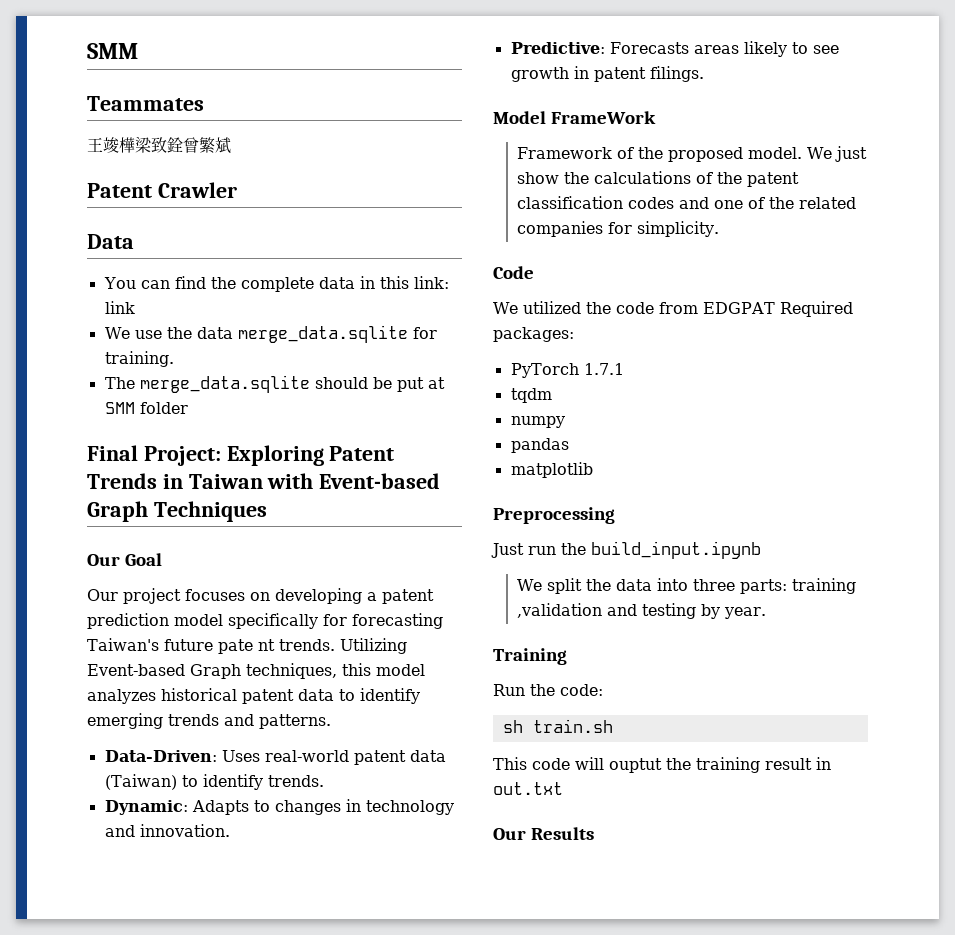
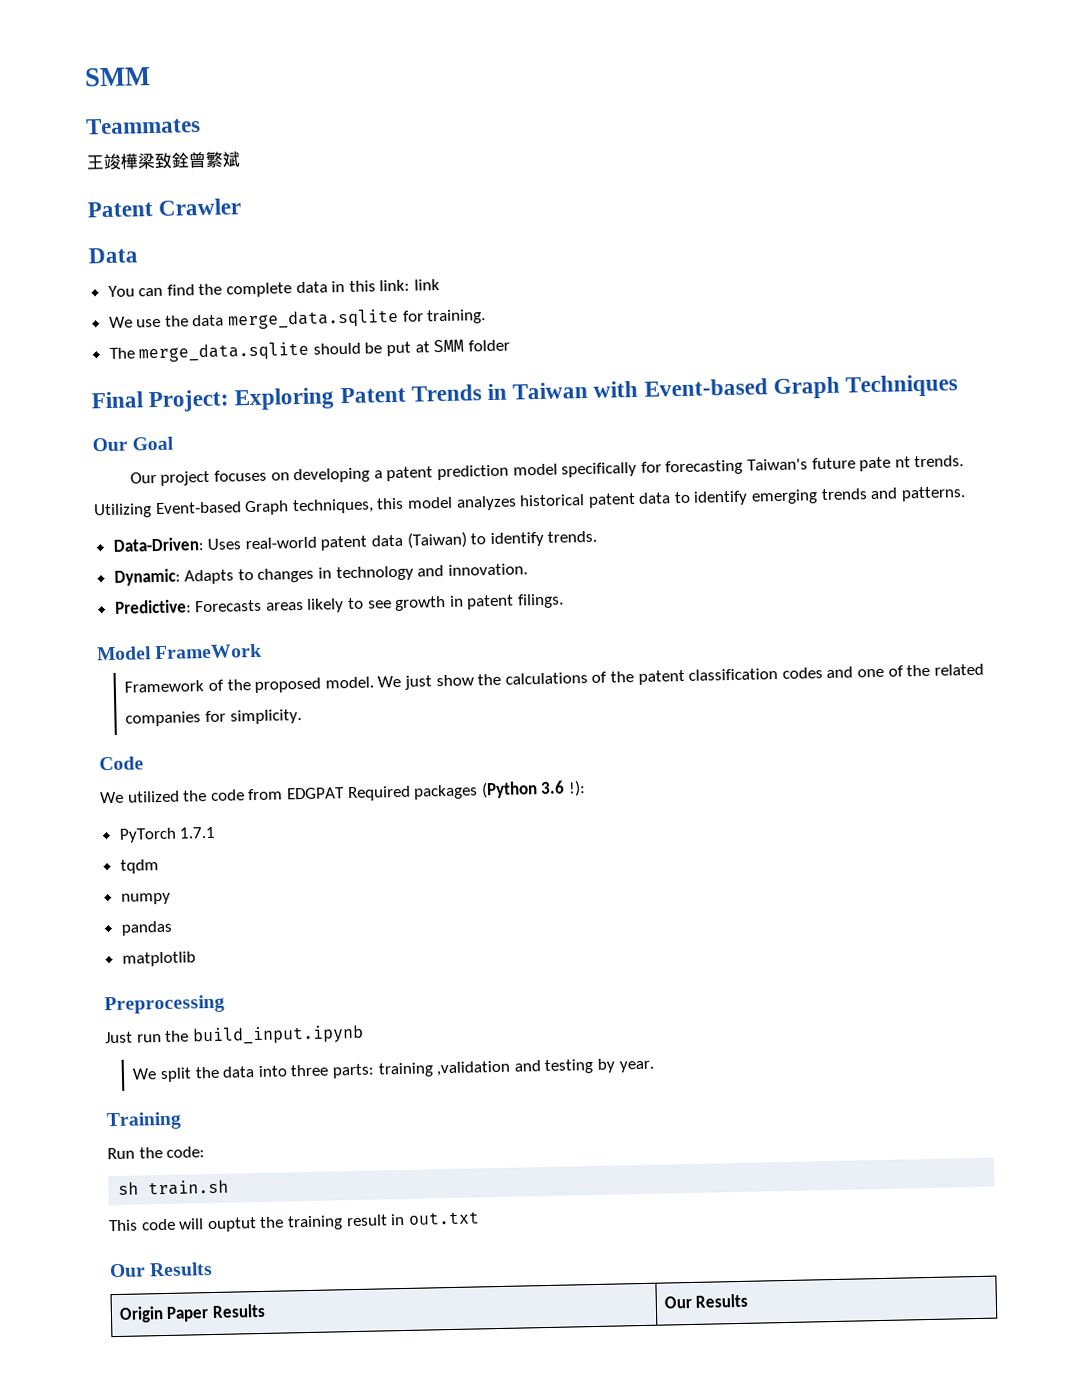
- We utilized the code from EDGPAT Required packages:
+ We utilized the code from EDGPAT Required packages (Python 3.6 !):
+ Origin Paper Results | Our Results

